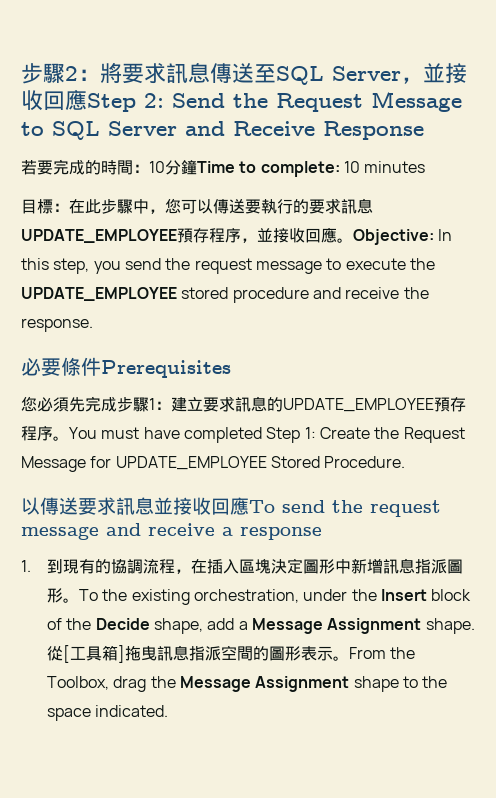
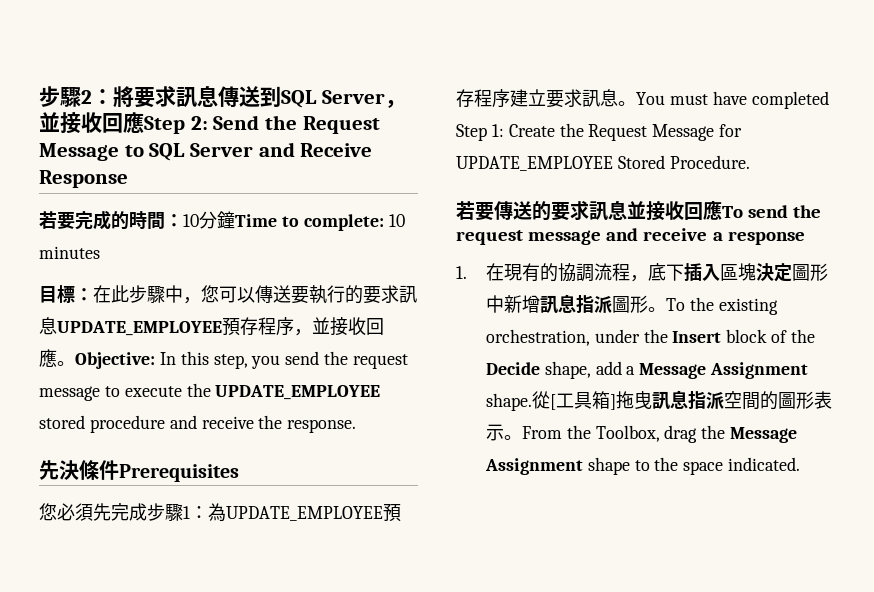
- 步驟2：將要求訊息傳送至SQL Server，並接收回應Step 2: Send the Request Message to SQL Server and Receive Response
+ 步驟2：將要求訊息傳送到SQL Server，並接收回應Step 2: Send the Request Message to SQL Server and Receive Response
- 必要條件Prerequisites
+ 先決條件Prerequisites
- 您必須先完成步驟1：建立要求訊息的UPDATE_EMPLOYEE預存程序。
+ 您必須先完成步驟1：為UPDATE_EMPLOYEE預存程序建立要求訊息。
- 以傳送要求訊息並接收回應To send the request message and receive a response
+ 若要傳送的要求訊息並接收回應To send the request message and receive a response
- 1.到現有的協調流程，在插入區塊決定圖形中新增訊息指派圖形。
+ 1.在現有的協調流程，底下插入區塊決定圖形中新增訊息指派圖形。

